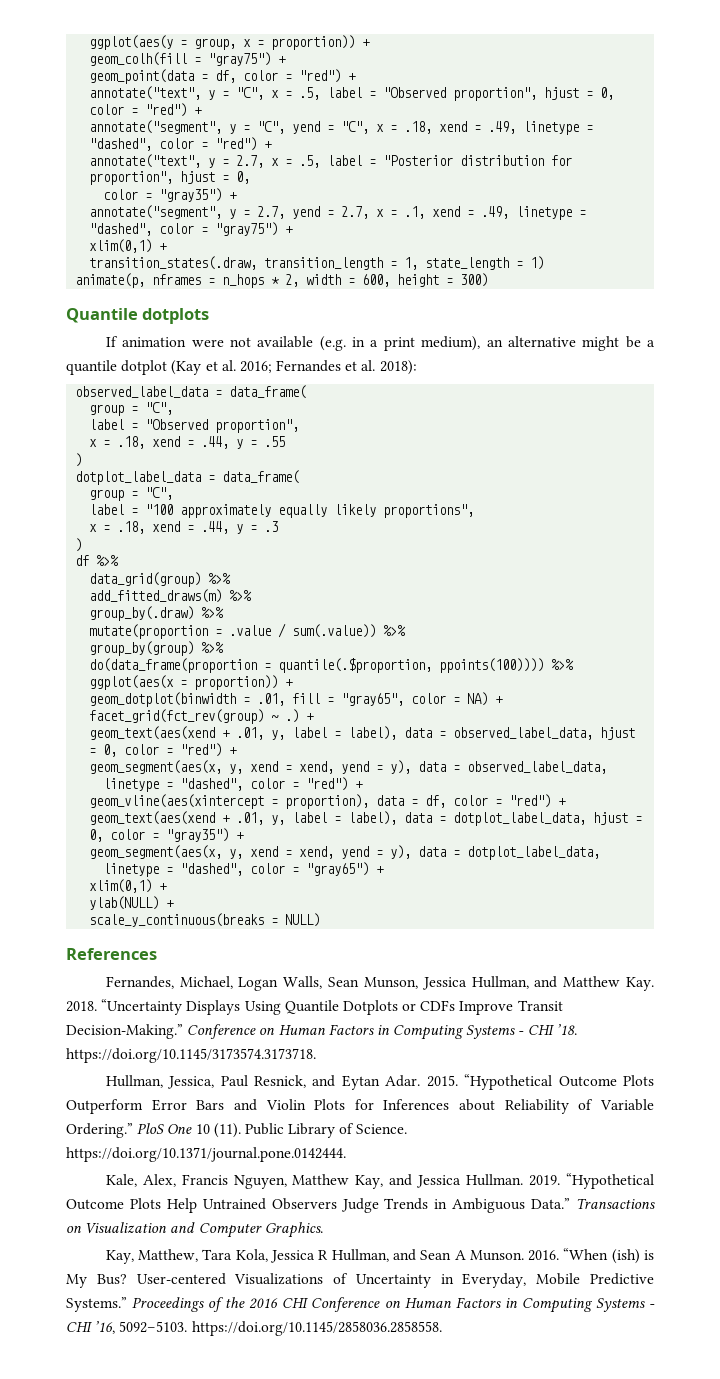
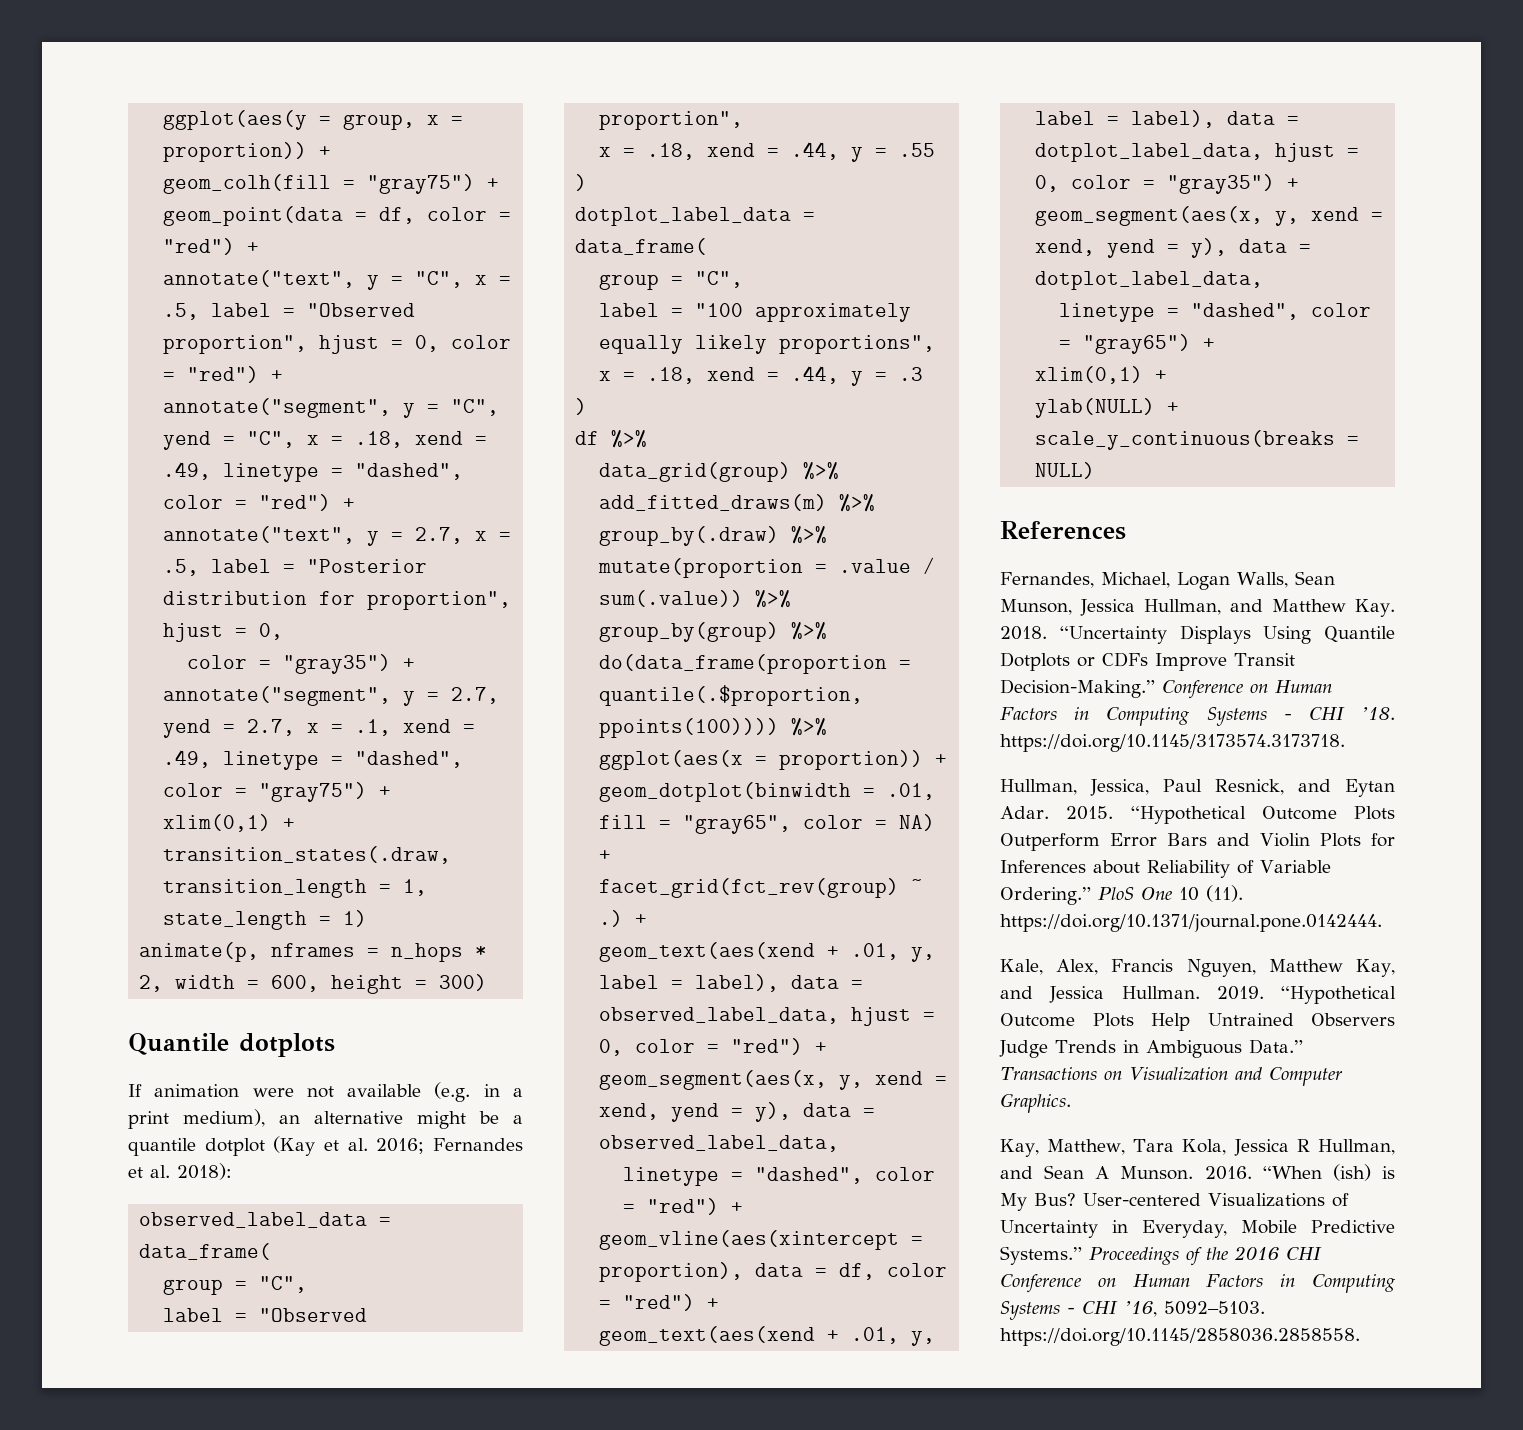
- PloS One 10 (11). Public Library of Science. https://doi.org/10.1371/journal.pone.0142444.
+ PloS One 10 (11). https://doi.org/10.1371/journal.pone.0142444.

